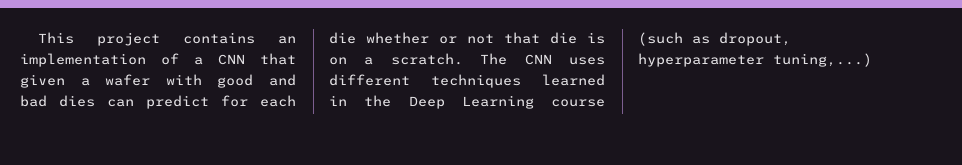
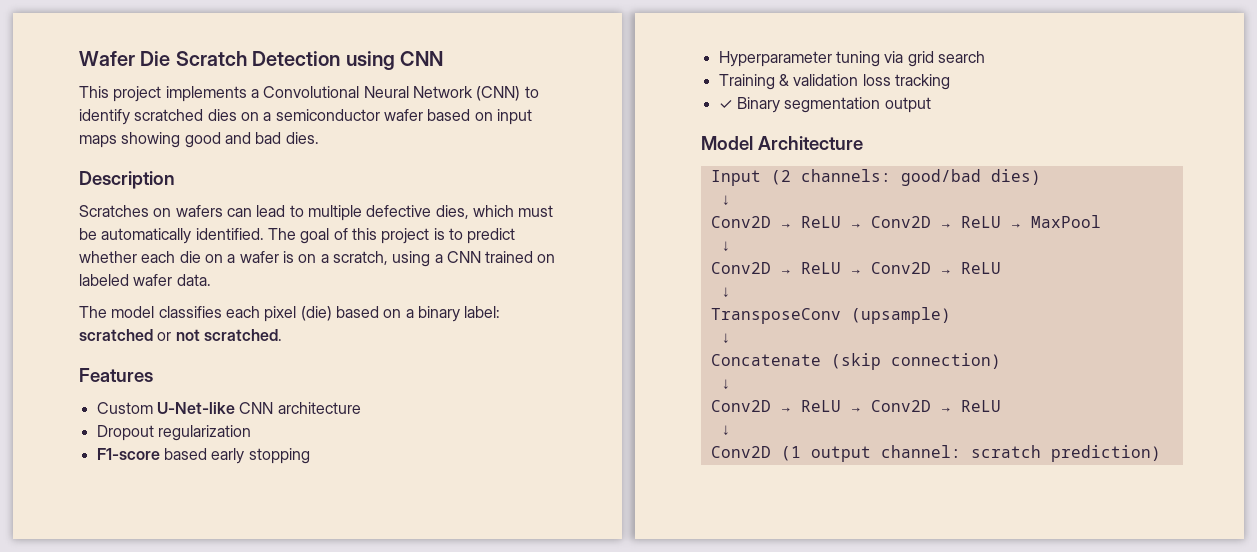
- This project contains an implementation of a CNN that given a wafer with good and bad dies can predict for each die whether or not that die is on a scratch. The CNN uses different techniques learned in the Deep Learning course (such as dropout, hyperparameter tuning,...)
+ Wafer Die Scratch Detection using CNN
+ This project implements a Convolutional Neural Network (CNN) to identify scratched dies on a semiconductor wafer based on input maps showing good and bad dies.
+ Description
+ Scratches on wafers can lead to multiple defective dies, which must be automatically identified. The goal of this project is to predict whether each die on a wafer is on a scratch, using a CNN trained on labeled wafer data.
+ The model classifies each pixel (die) based on a binary label: scratched or not scratched.
+ Features
+ Custom U-Net-like CNN architecture
+ Dropout regularization
+ F1-score based early stopping
+ Hyperparameter tuning via grid search
+ Training & validation loss tracking
+ ✓ Binary segmentation output
+ Model Architecture
+ Input (2 channels: good/bad dies)
+ ↓
+ Conv2D → ReLU → Conv2D → ReLU → MaxPool
+ ↓
+ Conv2D → ReLU → Conv2D → ReLU
+ ↓
+ TransposeConv (upsample)
+ ↓
+ Concatenate (skip connection)
+ ↓
+ Conv2D → ReLU → Conv2D → ReLU
+ ↓
+ Conv2D (1 output channel: scratch prediction)

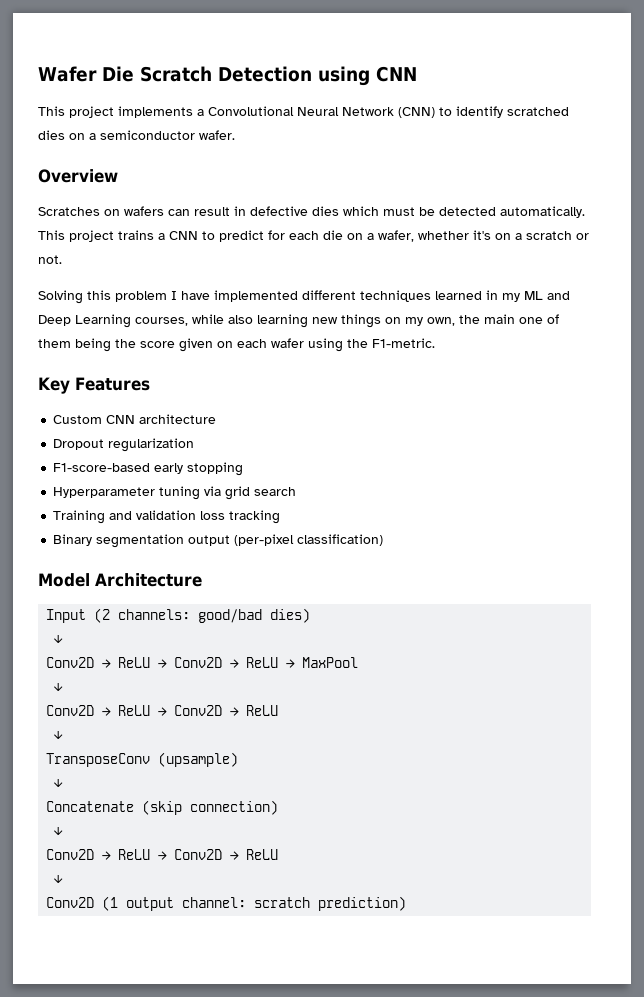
- This project implements a Convolutional Neural Network (CNN) to identify scratched dies on a semiconductor wafer based on input maps showing good and bad dies.
- Description
- Scratches on wafers can lead to multiple defective dies, which must be automatically identified. The goal of this project is to predict whether each die on a wafer is on a scratch, using a CNN trained on labeled wafer data.
- The model classifies each pixel (die) based on a binary label: scratched or not scratched.
- Features
+ This project implements a Convolutional Neural Network (CNN) to identify scratched dies on a semiconductor wafer.
+ Overview
+ Scratches on wafers can result in defective dies which must be detected automatically. This project trains a CNN to predict for each die on a wafer, whether it's on a scratch or not.
+ Solving this problem I have implemented different techniques learned in my ML and Deep Learning courses, while also learning new things on my own, the main one of them being the score given on each wafer using the F1-metric.
+ Key Features
- Custom U-Net-like CNN architecture
+ Custom CNN architecture
- F1-score based early stopping
+ F1-score-based early stopping
- Training & validation loss tracking
+ Training and validation loss tracking
- ✓ Binary segmentation output
+ Binary segmentation output (per-pixel classification)

